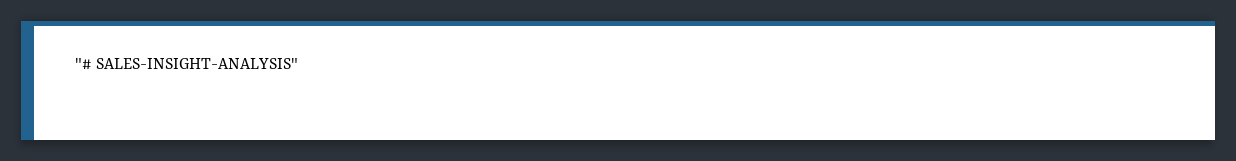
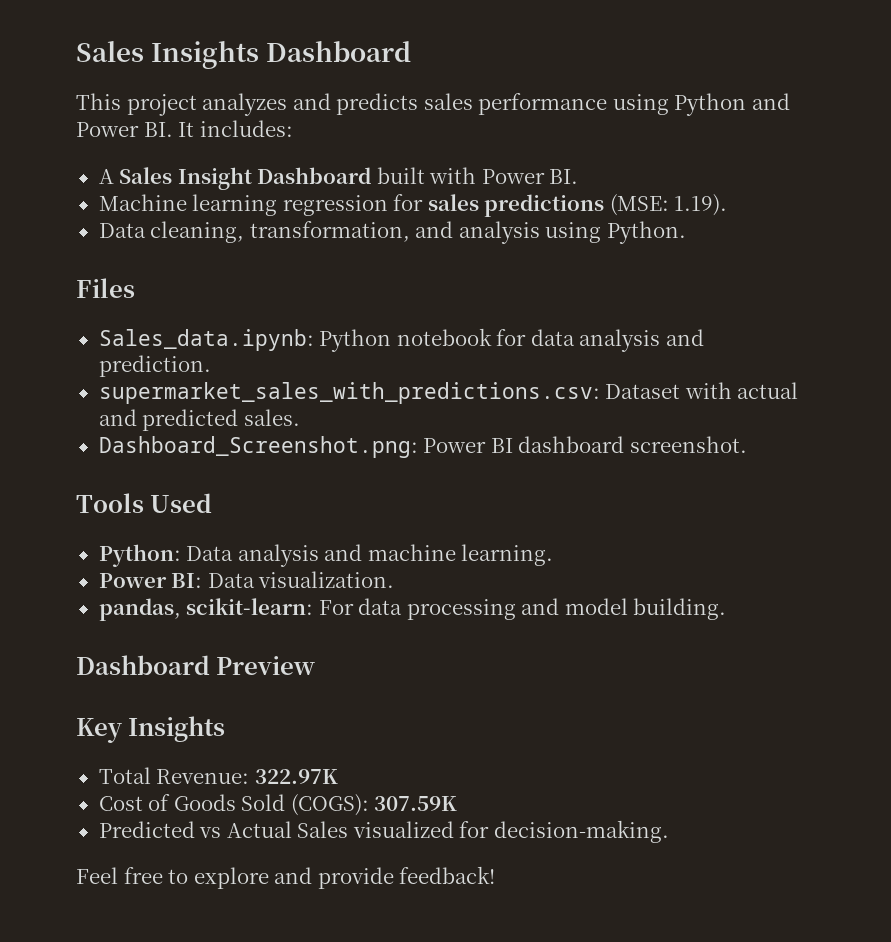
- "# SALES-INSIGHT-ANALYSIS"
+ Sales Insights Dashboard
+ This project analyzes and predicts sales performance using Python and Power BI. It includes:
+ A Sales Insight Dashboard built with Power BI.
+ Machine learning regression for sales predictions (MSE: 1.19).
+ Data cleaning, transformation, and analysis using Python.
+ Files
+ Sales_data.ipynb: Python notebook for data analysis and prediction.
+ supermarket_sales_with_predictions.csv: Dataset with actual and predicted sales.
+ Dashboard_Screenshot.png: Power BI dashboard screenshot.
+ Tools Used
+ Python: Data analysis and machine learning.
+ Power BI: Data visualization.
+ pandas, scikit-learn: For data processing and model building.
+ Dashboard Preview
+ Key Insights
+ Total Revenue: 322.97K
+ Cost of Goods Sold (COGS): 307.59K
+ Predicted vs Actual Sales visualized for decision-making.
+ Feel free to explore and provide feedback!

